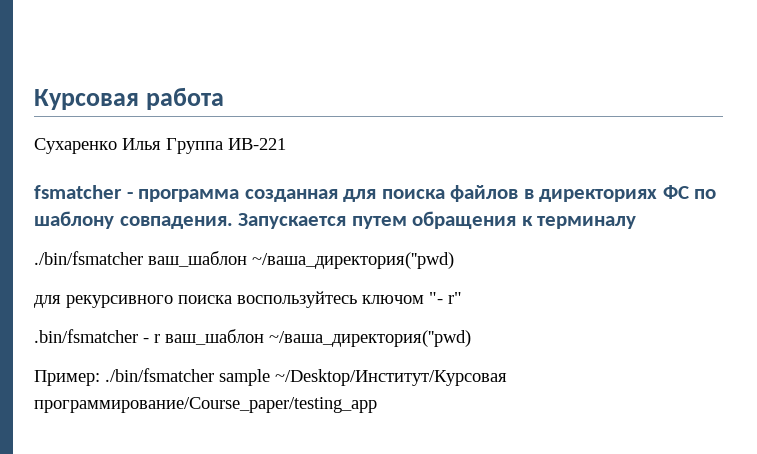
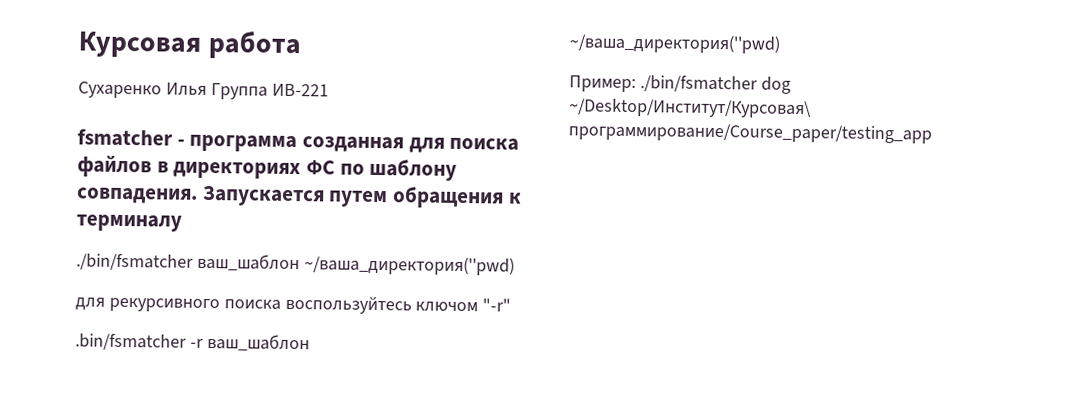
- для рекурсивного поиска воспользуйтесь ключом "- r"
+ для рекурсивного поиска воспользуйтесь ключом "-r"
- .bin/fsmatcher - r ваш_шаблон ~/ваша_директория(''pwd)
+ .bin/fsmatcher -r ваш_шаблон ~/ваша_директория(''pwd)
- Пример: ./bin/fsmatcher sample ~/Desktop/Институт/Курсовая программирование/Course_paper/testing_app
+ Пример: ./bin/fsmatcher dog ~/Desktop/Институт/Курсовая\ программирование/Course_paper/testing_app

